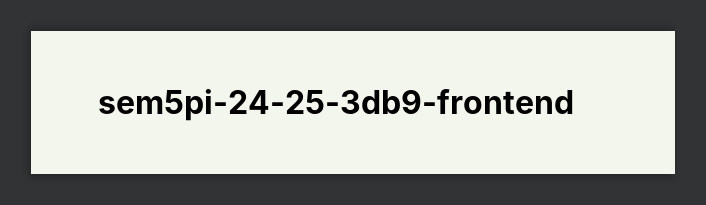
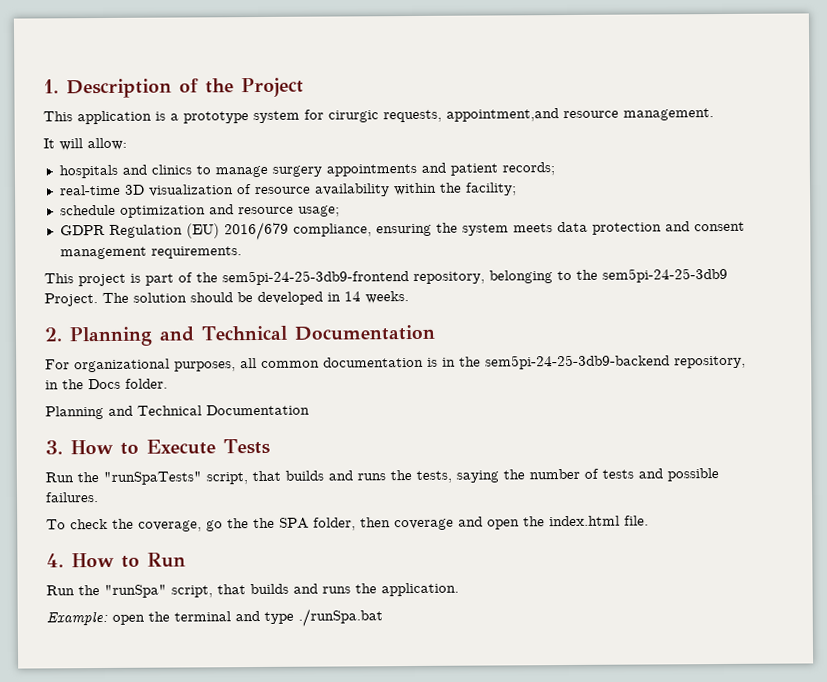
- sem5pi-24-25-3db9-frontend
+ 1. Description of the Project
+ This application is a prototype system for cirurgic requests, appointment,and resource management.
+ It will allow:
+ hospitals and clinics to manage surgery appointments and patient records;
+ real-time 3D visualization of resource availability within the facility;
+ schedule optimization and resource usage;
+ GDPR Regulation (EU) 2016/679 compliance, ensuring the system meets data protection and consent management requirements.
+ This project is part of the sem5pi-24-25-3db9-frontend repository, belonging to the sem5pi-24-25-3db9 Project. The solution should be developed in 14 weeks.
+ 2. Planning and Technical Documentation
+ For organizational purposes, all common documentation is in the sem5pi-24-25-3db9-backend repository, in the Docs folder.
+ Planning and Technical Documentation
+ 3. How to Execute Tests
+ Run the "runSpaTests" script, that builds and runs the tests, saying the number of tests and possible failures.
+ To check the coverage, go the the SPA folder, then coverage and open the index.html file.
+ 4. How to Run
+ Run the "runSpa" script, that builds and runs the application.
+ Example: open the terminal and type ./runSpa.bat

